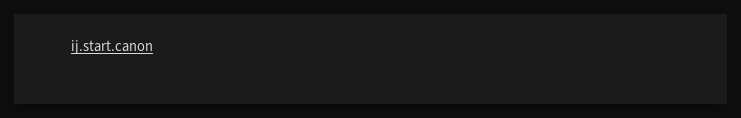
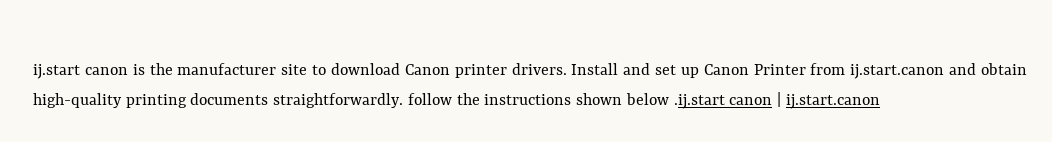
- ij.start.canon
+ ij.start canon is the manufacturer site to download Canon printer drivers. Install and set up Canon Printer from ij.start.canon and obtain high-quality printing documents straightforwardly. follow the instructions shown below .ij.start canon | ij.start.canon

